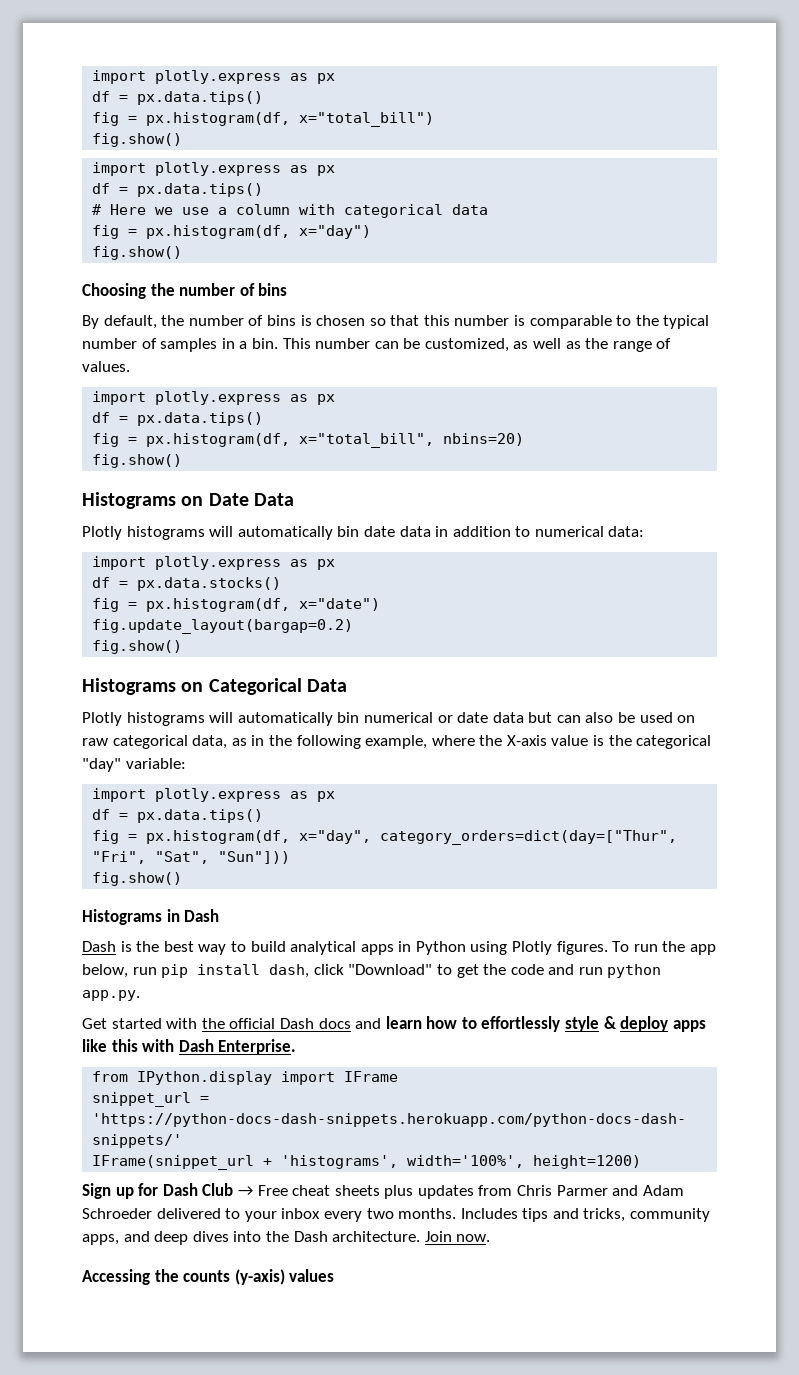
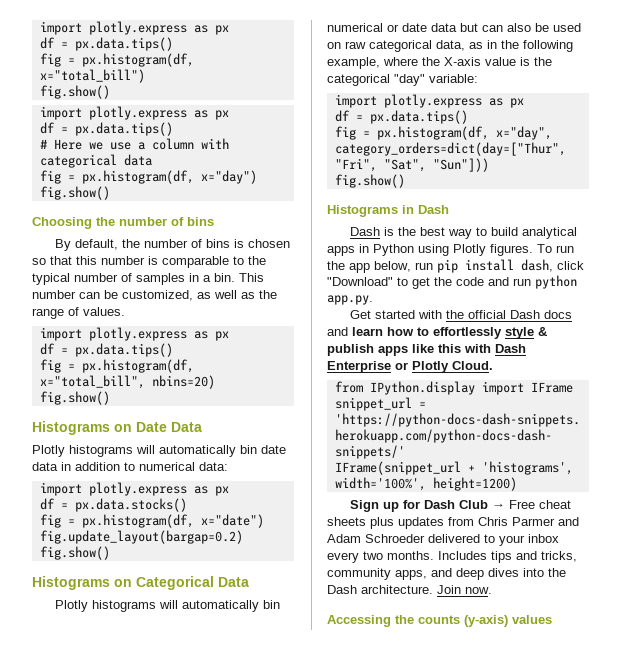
- Get started with the official Dash docs and learn how to effortlessly style & deploy apps like this with Dash Enterprise.
+ Get started with the official Dash docs and learn how to effortlessly style & publish apps like this with Dash Enterprise or Plotly Cloud.

